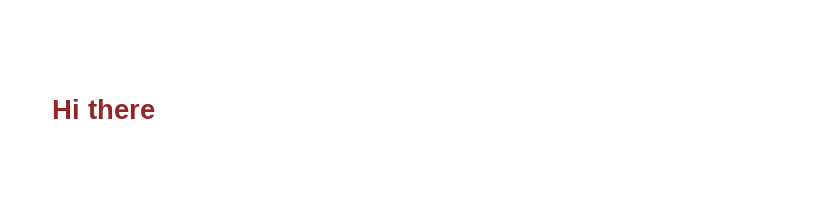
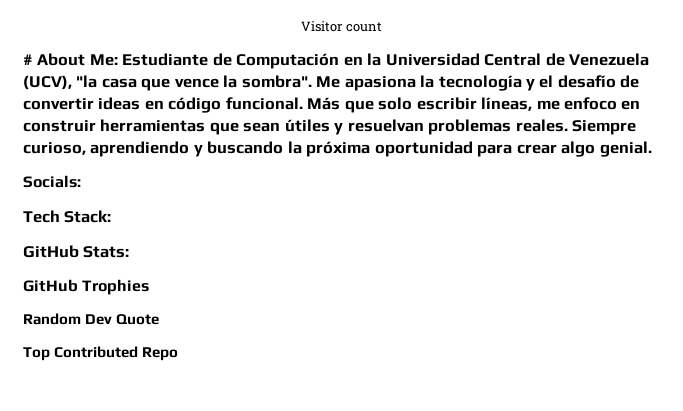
- Hi there
+ Visitor count
+ # About Me: Estudiante de Computación en la Universidad Central de Venezuela (UCV), "la casa que vence la sombra". Me apasiona la tecnología y el desafío de convertir ideas en código funcional. Más que solo escribir líneas, me enfoco en construir herramientas que sean útiles y resuelvan problemas reales. Siempre curioso, aprendiendo y buscando la próxima oportunidad para crear algo genial.
+ Socials:
+ Tech Stack:
+ GitHub Stats:
+ GitHub Trophies
+ Random Dev Quote
+ Top Contributed Repo

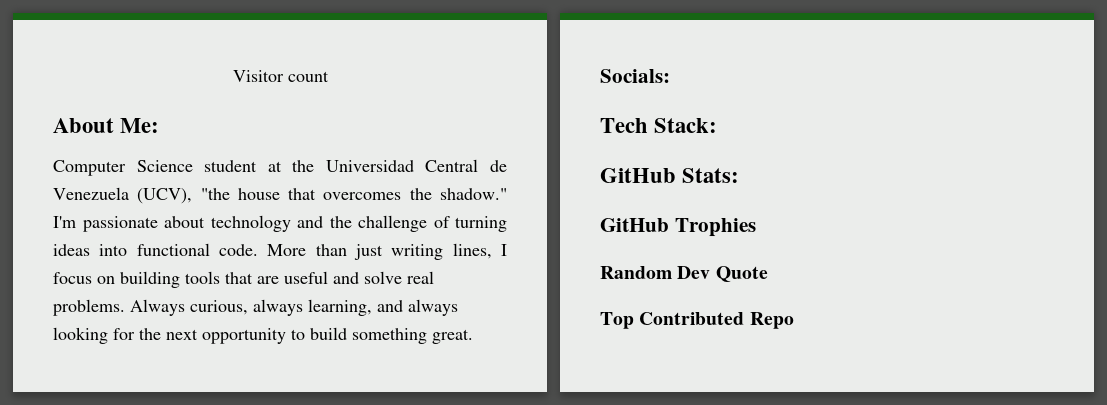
- # About Me: Estudiante de Computación en la Universidad Central de Venezuela (UCV), "la casa que vence la sombra". Me apasiona la tecnología y el desafío de convertir ideas en código funcional. Más que solo escribir líneas, me enfoco en construir herramientas que sean útiles y resuelvan problemas reales. Siempre curioso, aprendiendo y buscando la próxima oportunidad para crear algo genial.
+ About Me:
+ Computer Science student at the Universidad Central de Venezuela (UCV), "the house that overcomes the shadow." I'm passionate about technology and the challenge of turning ideas into functional code. More than just writing lines, I focus on building tools that are useful and solve real problems. Always curious, always learning, and always looking for the next opportunity to build something great.

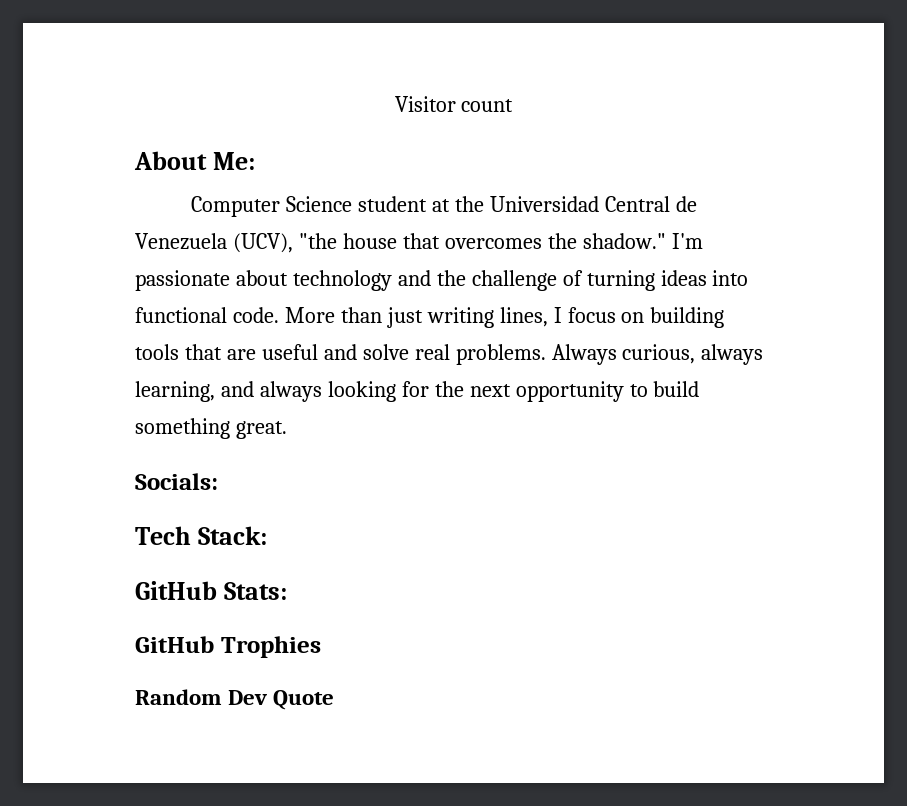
- Top Contributed Repo

